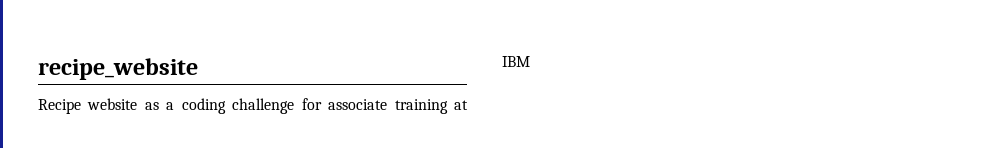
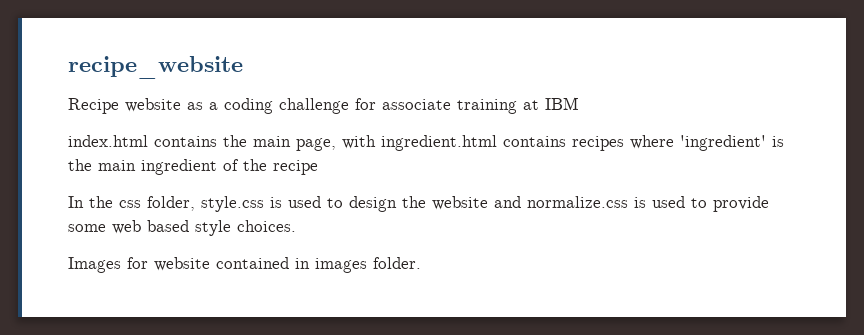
+ index.html contains the main page, with ingredient.html contains recipes where 'ingredient' is the main ingredient of the recipe
+ In the css folder, style.css is used to design the website and normalize.css is used to provide some web based style choices.
+ Images for website contained in images folder.

